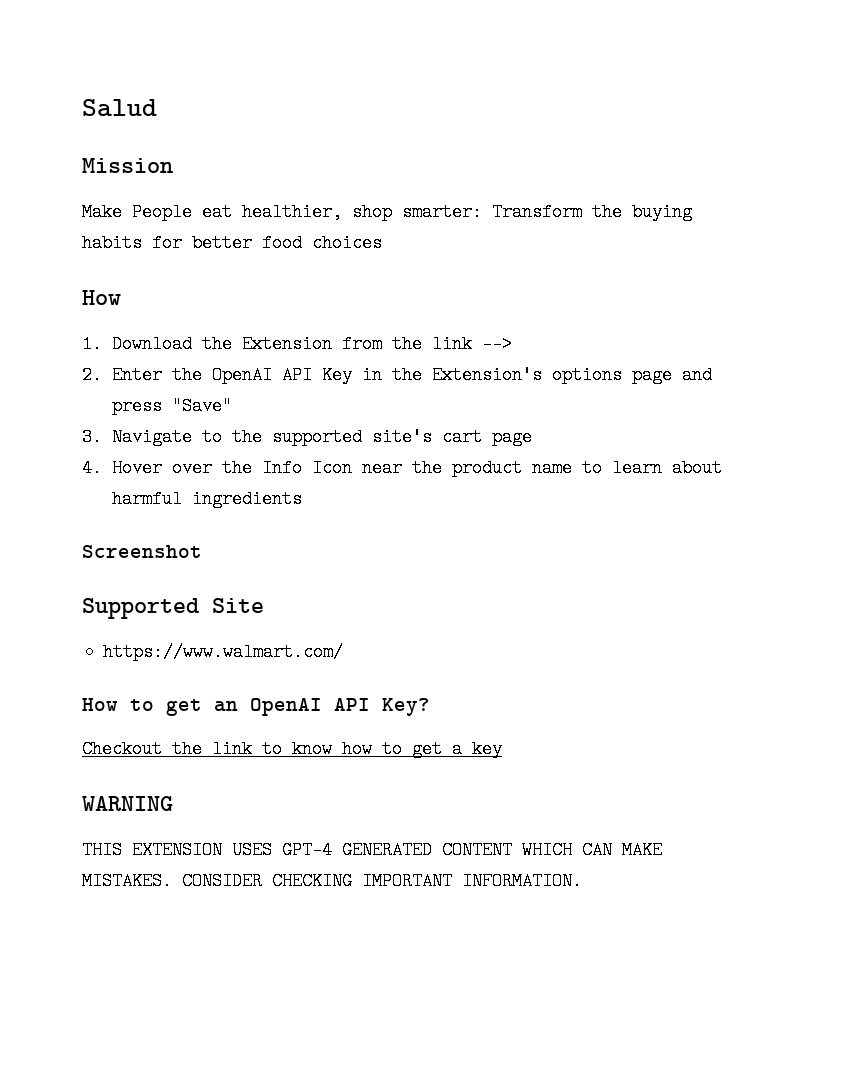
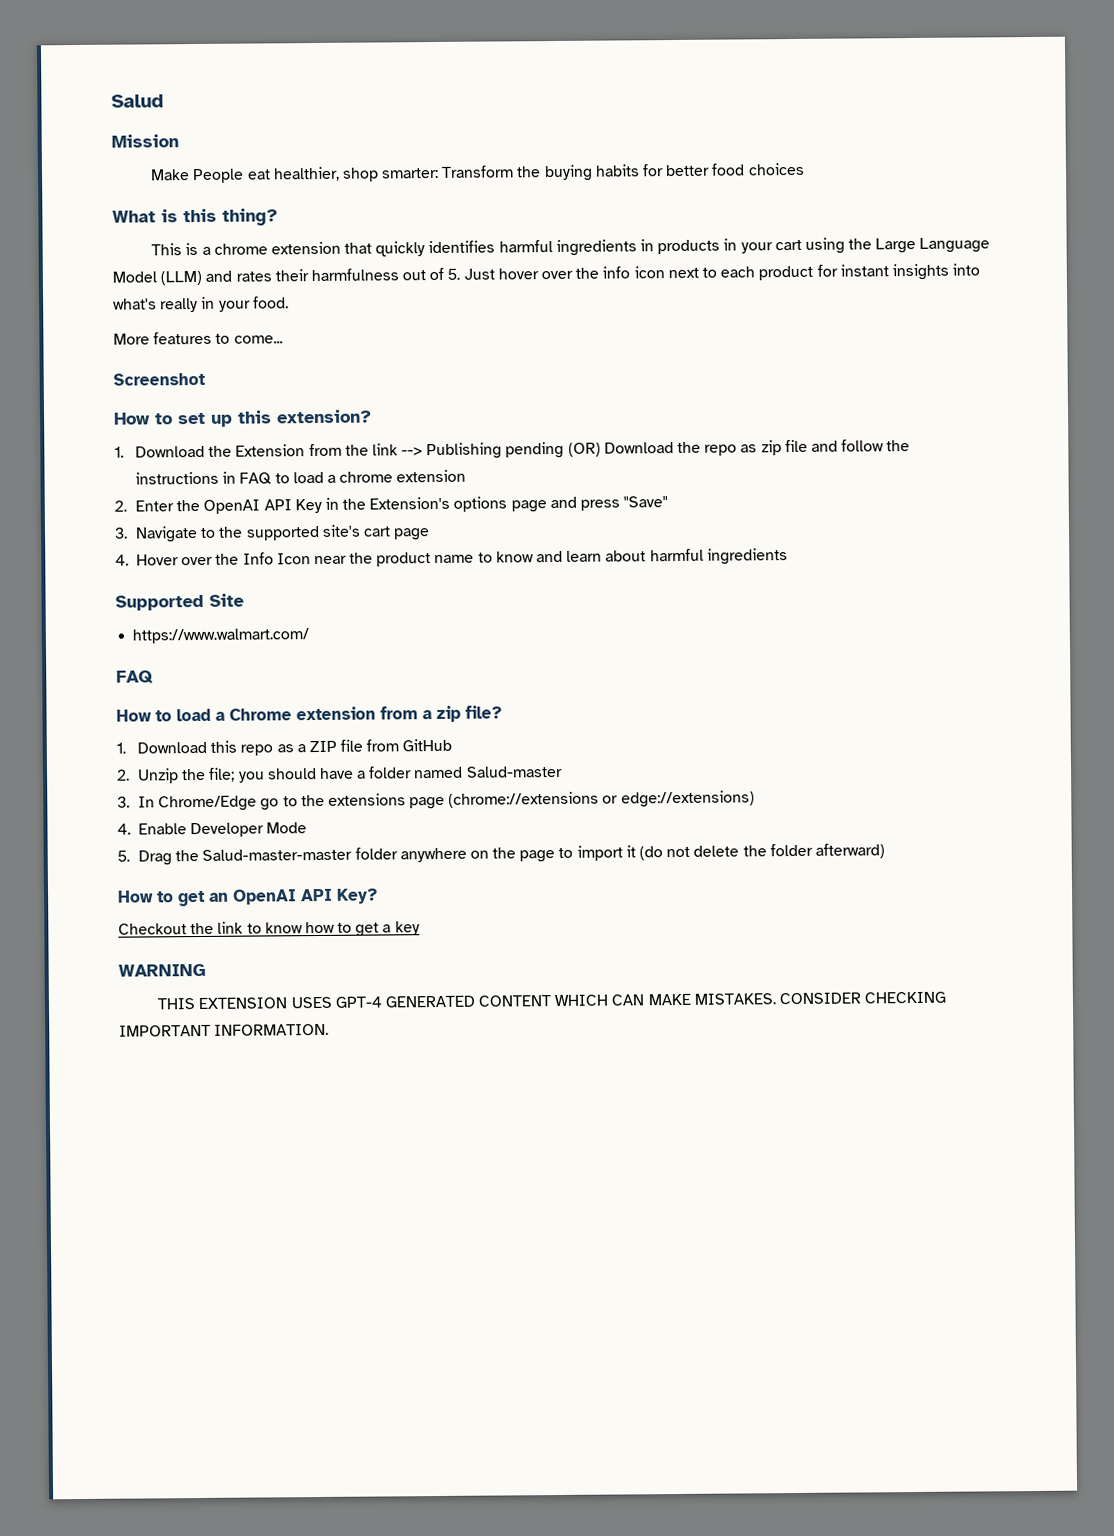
  Make People eat healthier, shop smarter: Transform the buying habits for better food choices
- How
+ What is this thing?
+ This is a chrome extension that quickly identifies harmful ingredients in products in your cart using the Large Language Model (LLM) and rates their harmfulness out of 5. Just hover over the info icon next to each product for instant insights into what's really in your food.
+ More features to come...
+ Screenshot
+ How to set up this extension?
- 1. Download the Extension from the link -->
+ 1. Download the Extension from the link --> Publishing pending (OR) Download the repo as zip file and follow the instructions in FAQ to load a chrome extension
- 4. Hover over the Info Icon near the product name to learn about harmful ingredients
+ 4. Hover over the Info Icon near the product name to know and learn about harmful ingredients
- Screenshot
  https://www.walmart.com/
+ FAQ
+ How to load a Chrome extension from a zip file?
+ 1. Download this repo as a ZIP file from GitHub
+ 2. Unzip the file; you should have a folder named Salud-master
+ 3. In Chrome/Edge go to the extensions page (chrome://extensions or edge://extensions)
+ 4. Enable Developer Mode
+ 5. Drag the Salud-master-master folder anywhere on the page to import it (do not delete the folder afterward)

